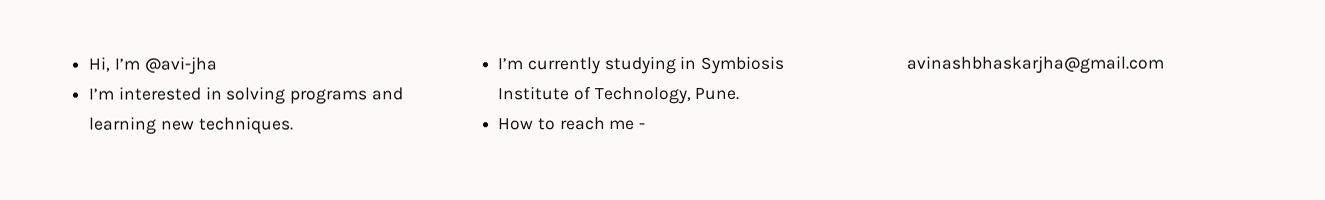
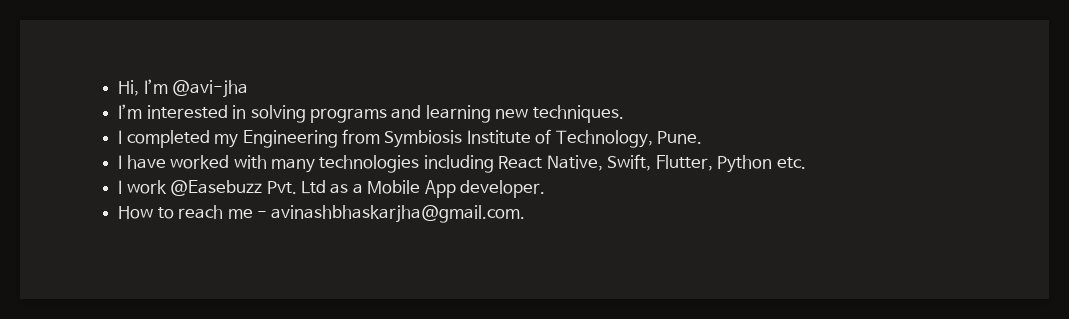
- I’m currently studying in Symbiosis Institute of Technology, Pune.
+ I completed my Engineering from Symbiosis Institute of Technology, Pune.
+ I have worked with many technologies including React Native, Swift, Flutter, Python etc.
+ I work @Easebuzz Pvt. Ltd as a Mobile App developer.
- How to reach me - avinashbhaskarjha@gmail.com
+ How to reach me - avinashbhaskarjha@gmail.com.

